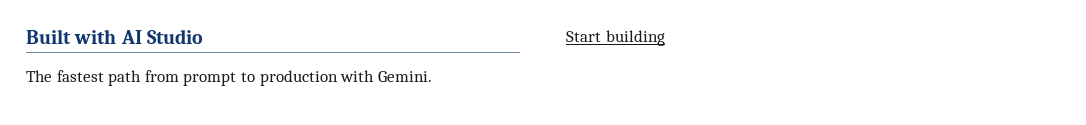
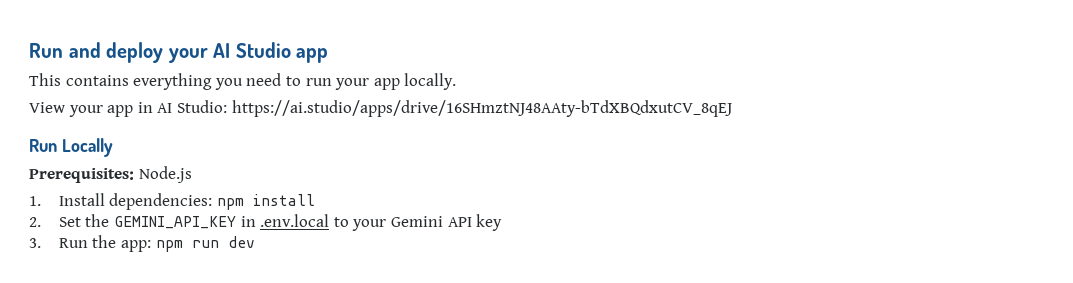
- Built with AI Studio
- The fastest path from prompt to production with Gemini.
- Start building
+ Run and deploy your AI Studio app
+ This contains everything you need to run your app locally.
+ View your app in AI Studio: https://ai.studio/apps/drive/16SHmztNJ48AAty-bTdXBQdxutCV_8qEJ
+ Run Locally
+ Prerequisites: Node.js
+ 1. Install dependencies: npm install
+ 2. Set the GEMINI_API_KEY in .env.local to your Gemini API key
+ 3. Run the app: npm run dev

